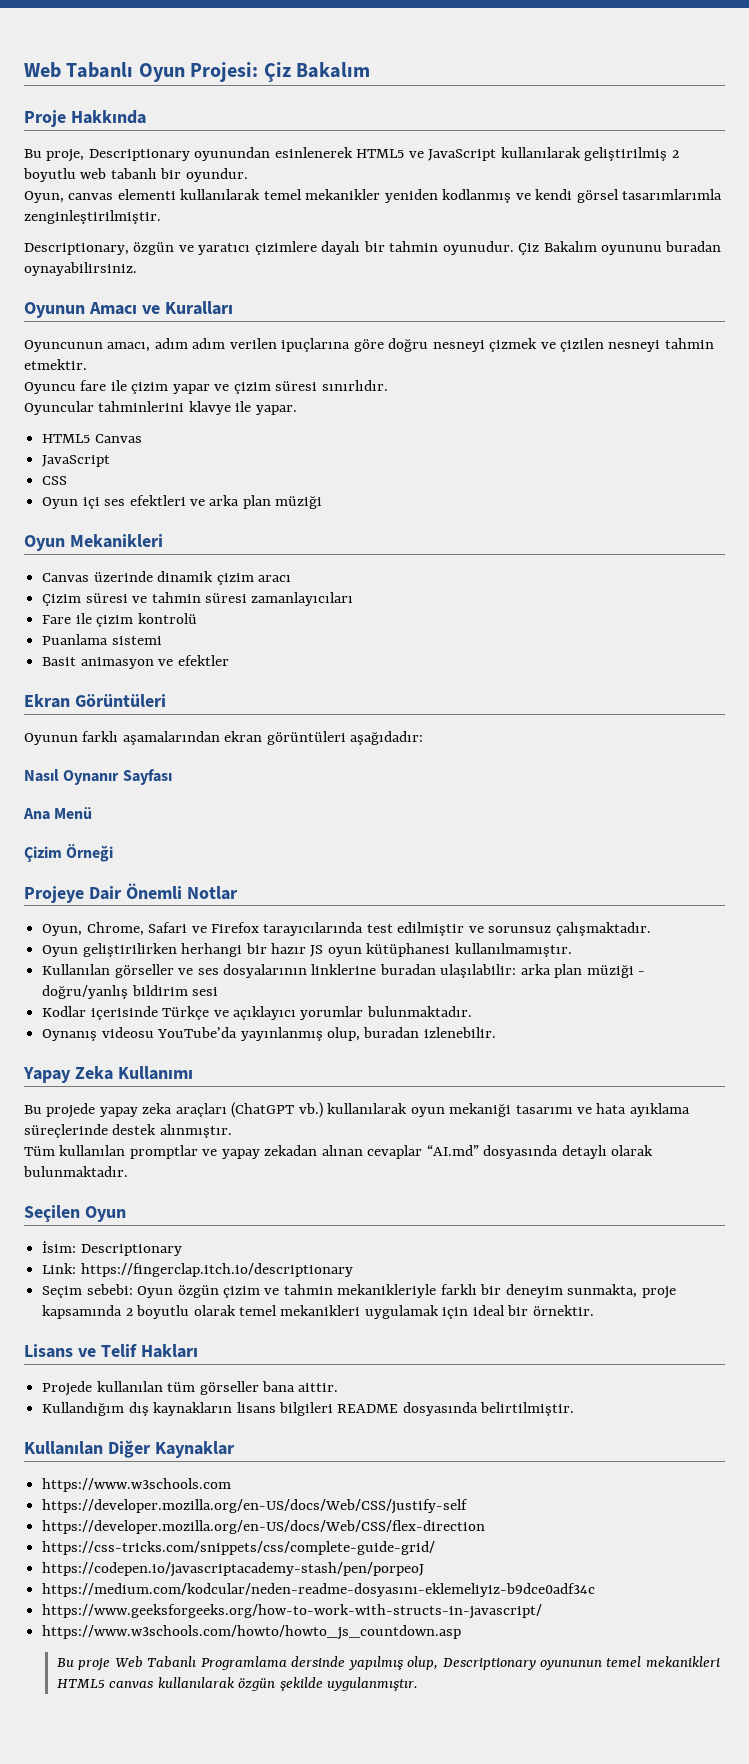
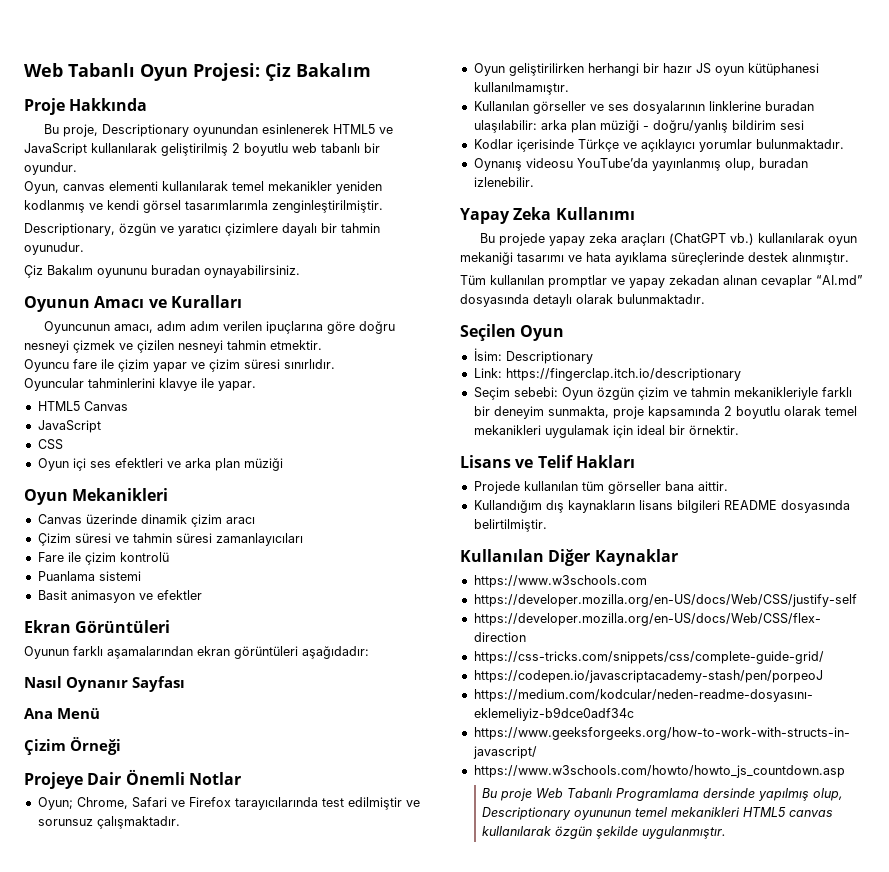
- Descriptionary, özgün ve yaratıcı çizimlere dayalı bir tahmin oyunudur. Çiz Bakalım oyununu buradan oynayabilirsiniz.
+ Descriptionary, özgün ve yaratıcı çizimlere dayalı bir tahmin oyunudur.
+ Çiz Bakalım oyununu buradan oynayabilirsiniz.
- Oyun, Chrome, Safari ve Firefox tarayıcılarında test edilmiştir ve sorunsuz çalışmaktadır.
+ Oyun; Chrome, Safari ve Firefox tarayıcılarında test edilmiştir ve sorunsuz çalışmaktadır.

